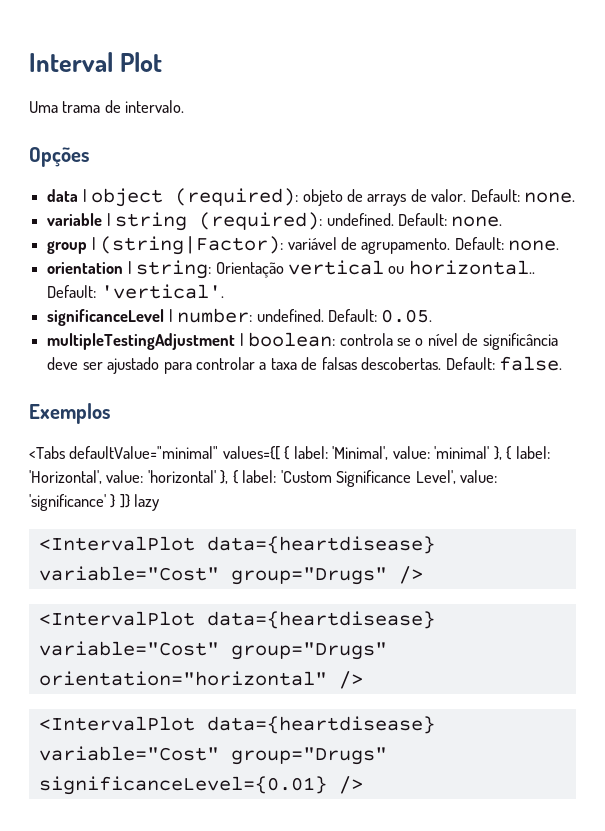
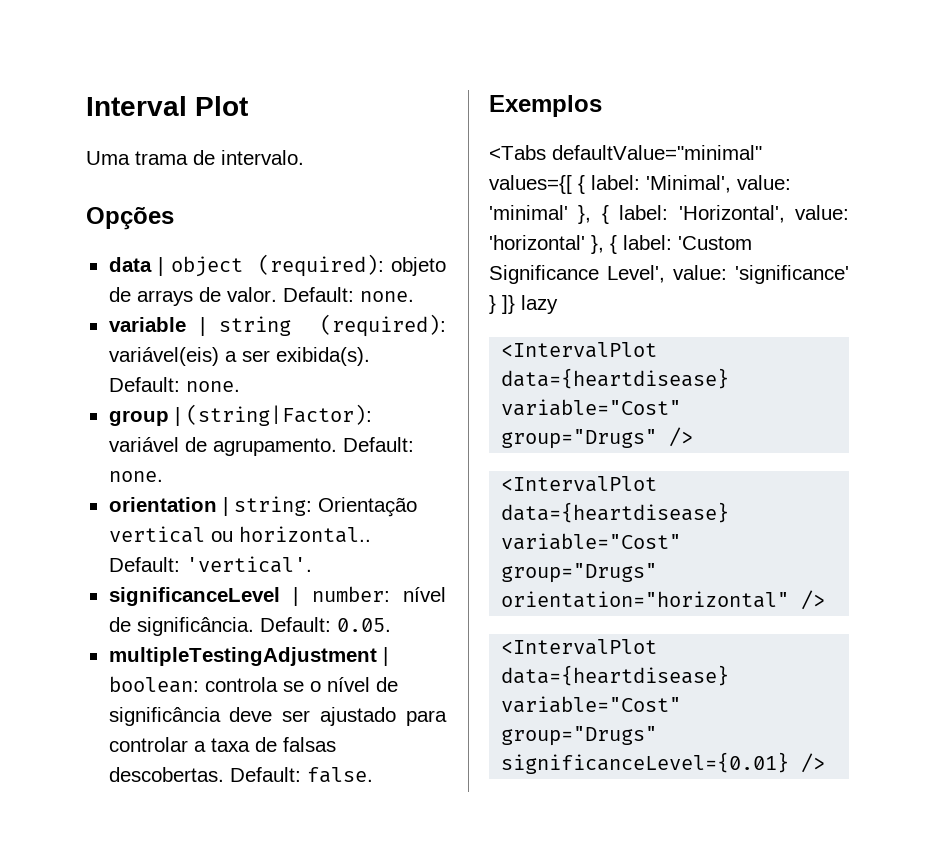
- variable | string (required): undefined.
+ variable | string (required): variável(eis) a ser exibida(s).
- significanceLevel | number: undefined.
+ significanceLevel | number: nível de significância.

